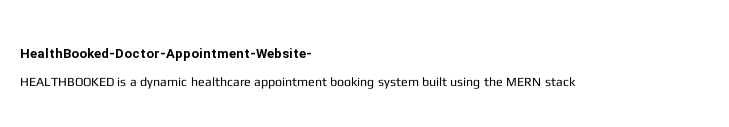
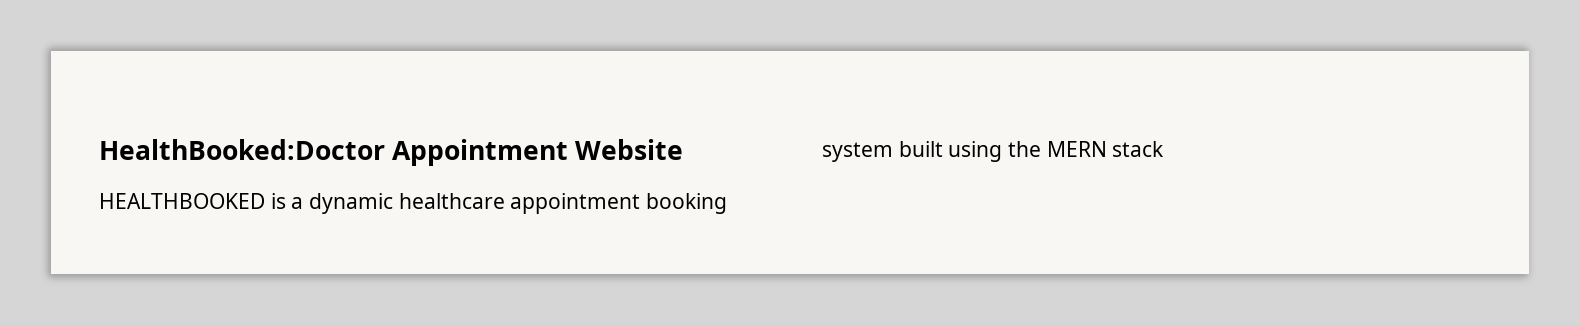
- HealthBooked-Doctor-Appointment-Website-
+ HealthBooked:Doctor Appointment Website

